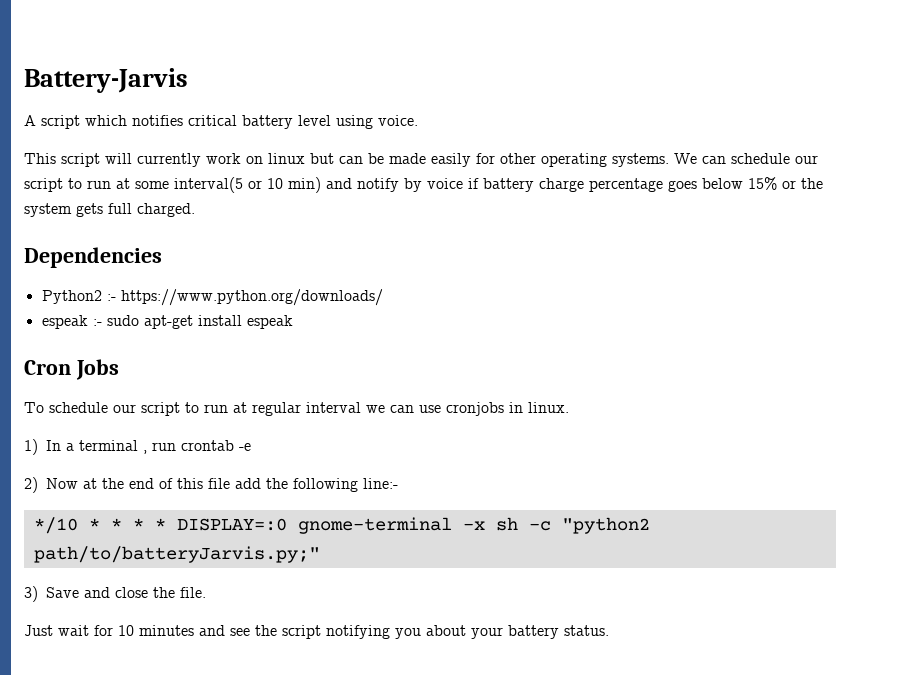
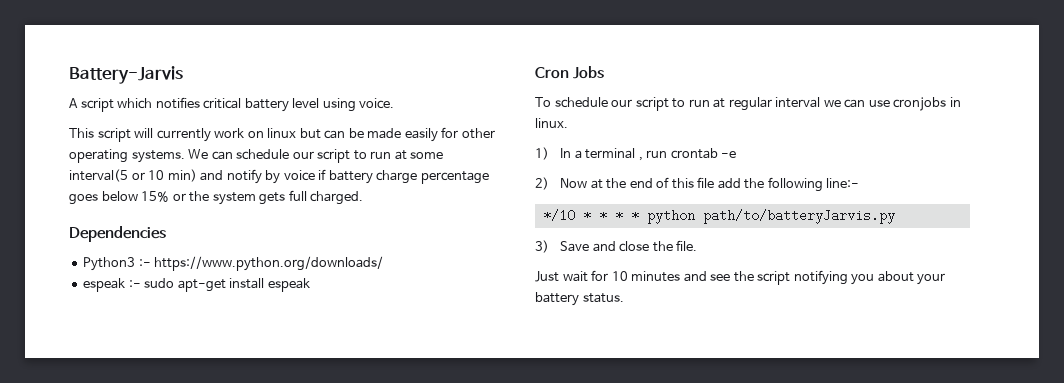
- Python2 :- https://www.python.org/downloads/
+ Python3 :- https://www.python.org/downloads/
- */10 * * * * DISPLAY=:0 gnome-terminal -x sh -c "python2 path/to/batteryJarvis.py;"
+ */10 * * * * python path/to/batteryJarvis.py

